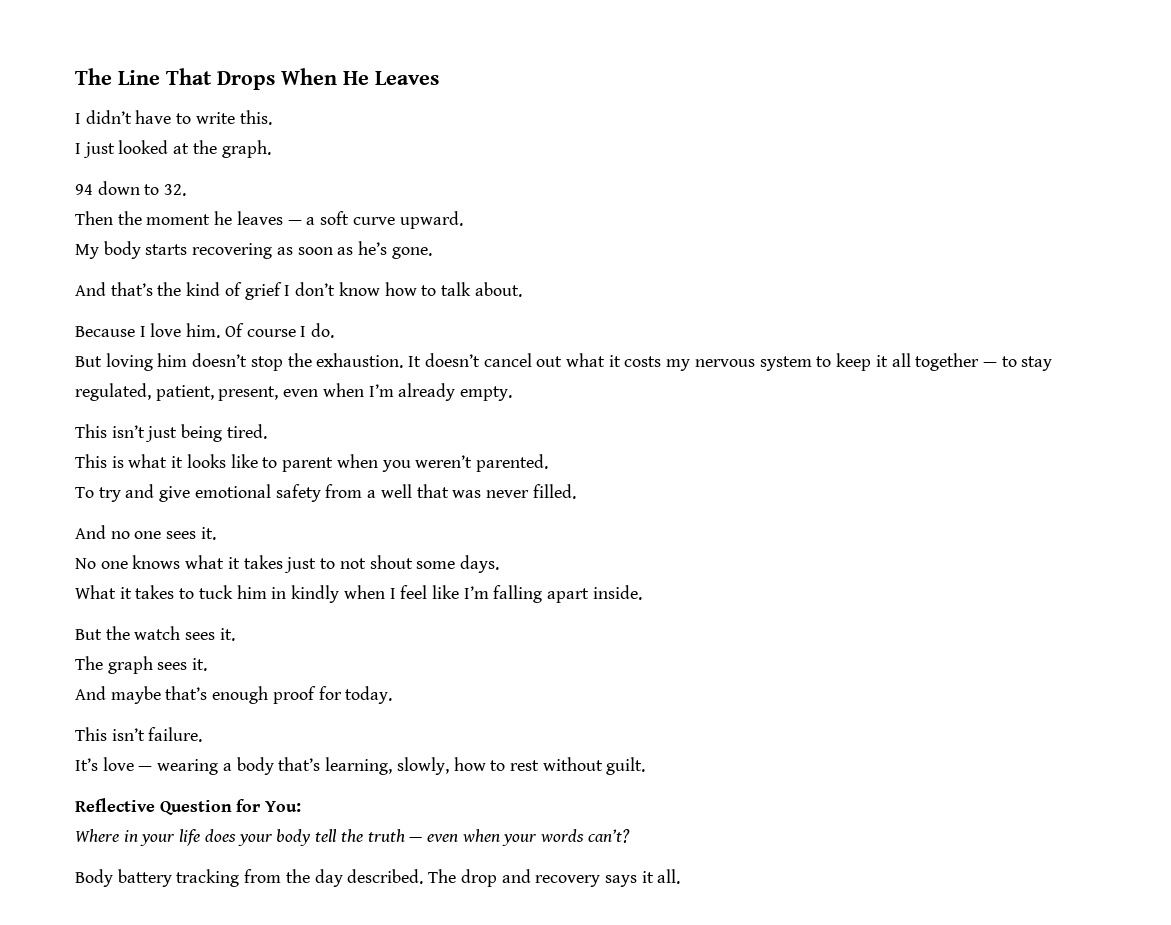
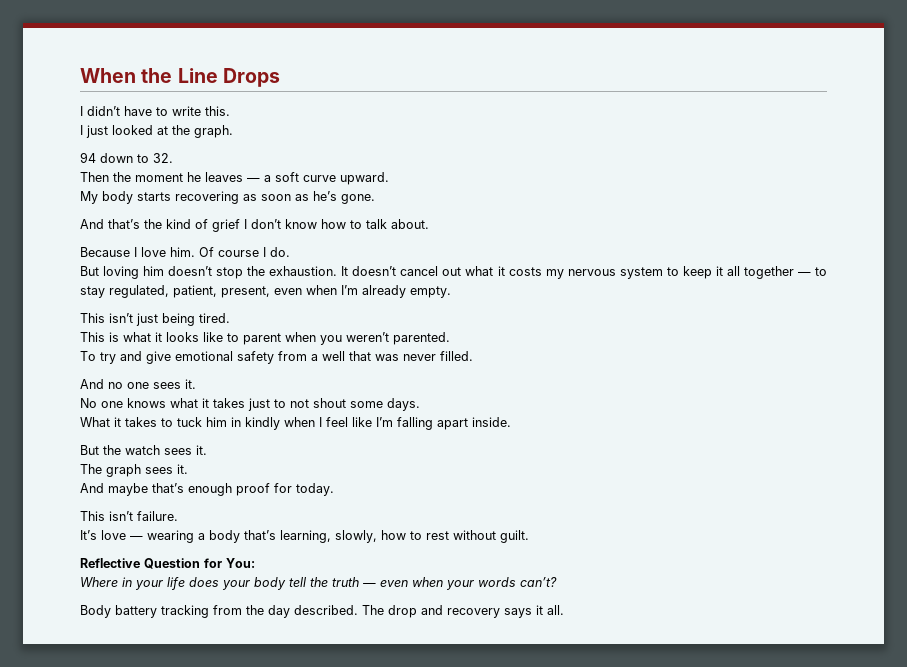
- The Line That Drops When He Leaves
+ When the Line Drops

